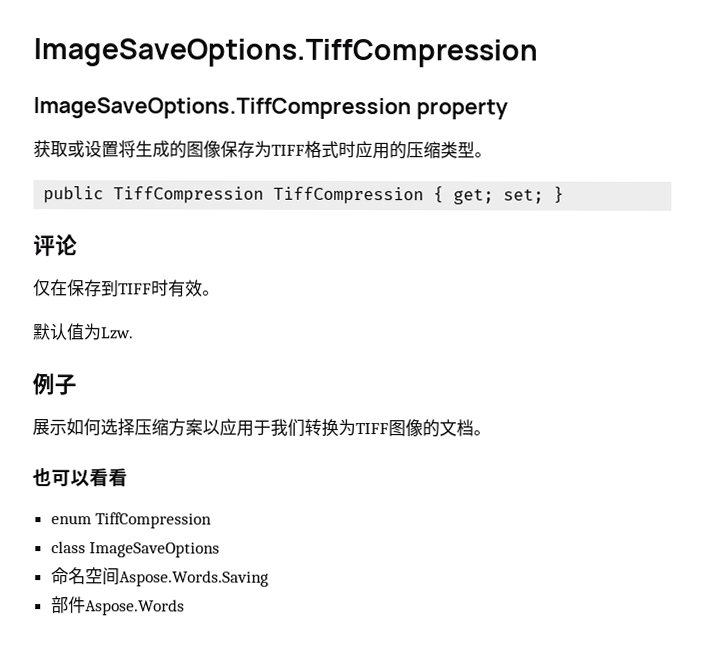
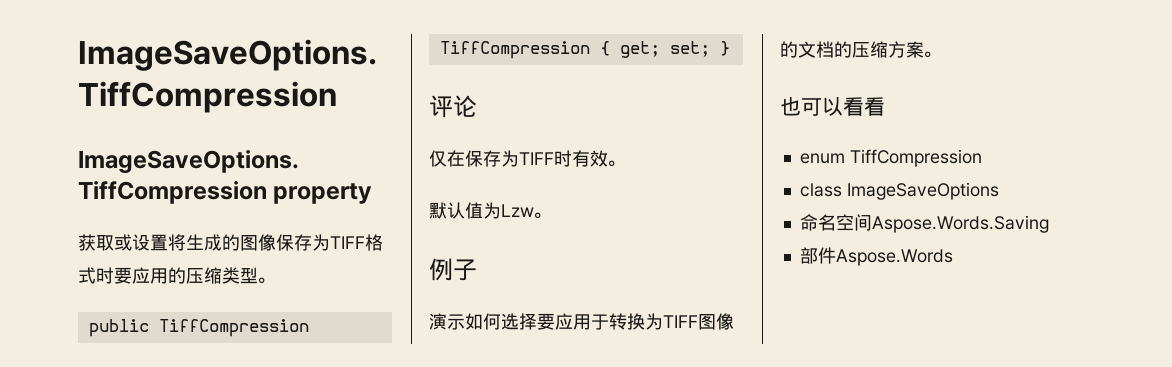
- 获取或设置将生成的图像保存为TIFF格式时应用的压缩类型。
+ 获取或设置将生成的图像保存为TIFF格式时要应用的压缩类型。
- 仅在保存到TIFF时有效。
+ 仅在保存为TIFF时有效。
- 默认值为Lzw.
+ 默认值为Lzw。
- 展示如何选择压缩方案以应用于我们转换为TIFF图像的文档。
+ 演示如何选择要应用于转换为TIFF图像的文档的压缩方案。

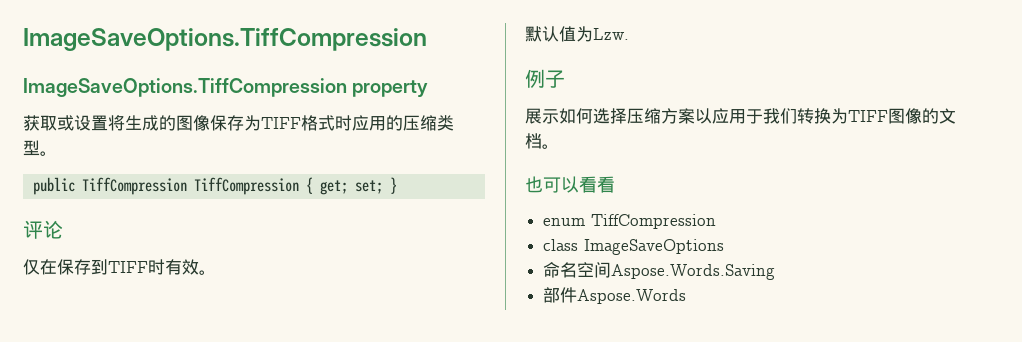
- 获取或设置将生成的图像保存为TIFF格式时要应用的压缩类型。
+ 获取或设置将生成的图像保存为TIFF格式时应用的压缩类型。
- 仅在保存为TIFF时有效。
+ 仅在保存到TIFF时有效。
- 默认值为Lzw。
+ 默认值为Lzw.
- 演示如何选择要应用于转换为TIFF图像的文档的压缩方案。
+ 展示如何选择压缩方案以应用于我们转换为TIFF图像的文档。

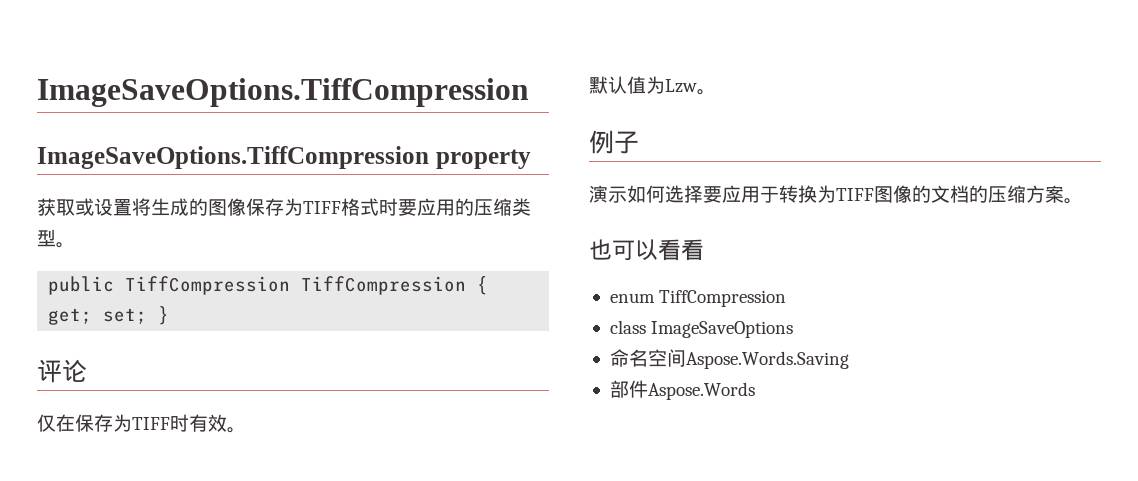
- 获取或设置将生成的图像保存为TIFF格式时应用的压缩类型。
+ 获取或设置将生成的图像保存为TIFF格式时要应用的压缩类型。
- 仅在保存到TIFF时有效。
+ 仅在保存为TIFF时有效。
- 默认值为Lzw.
+ 默认值为Lzw。
- 展示如何选择压缩方案以应用于我们转换为TIFF图像的文档。
+ 演示如何选择要应用于转换为TIFF图像的文档的压缩方案。

